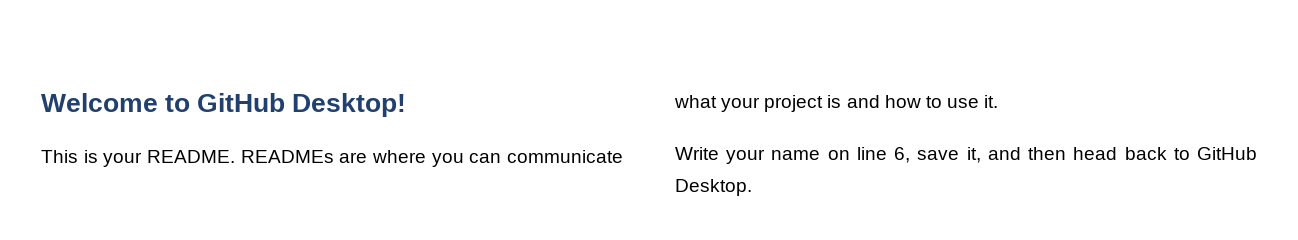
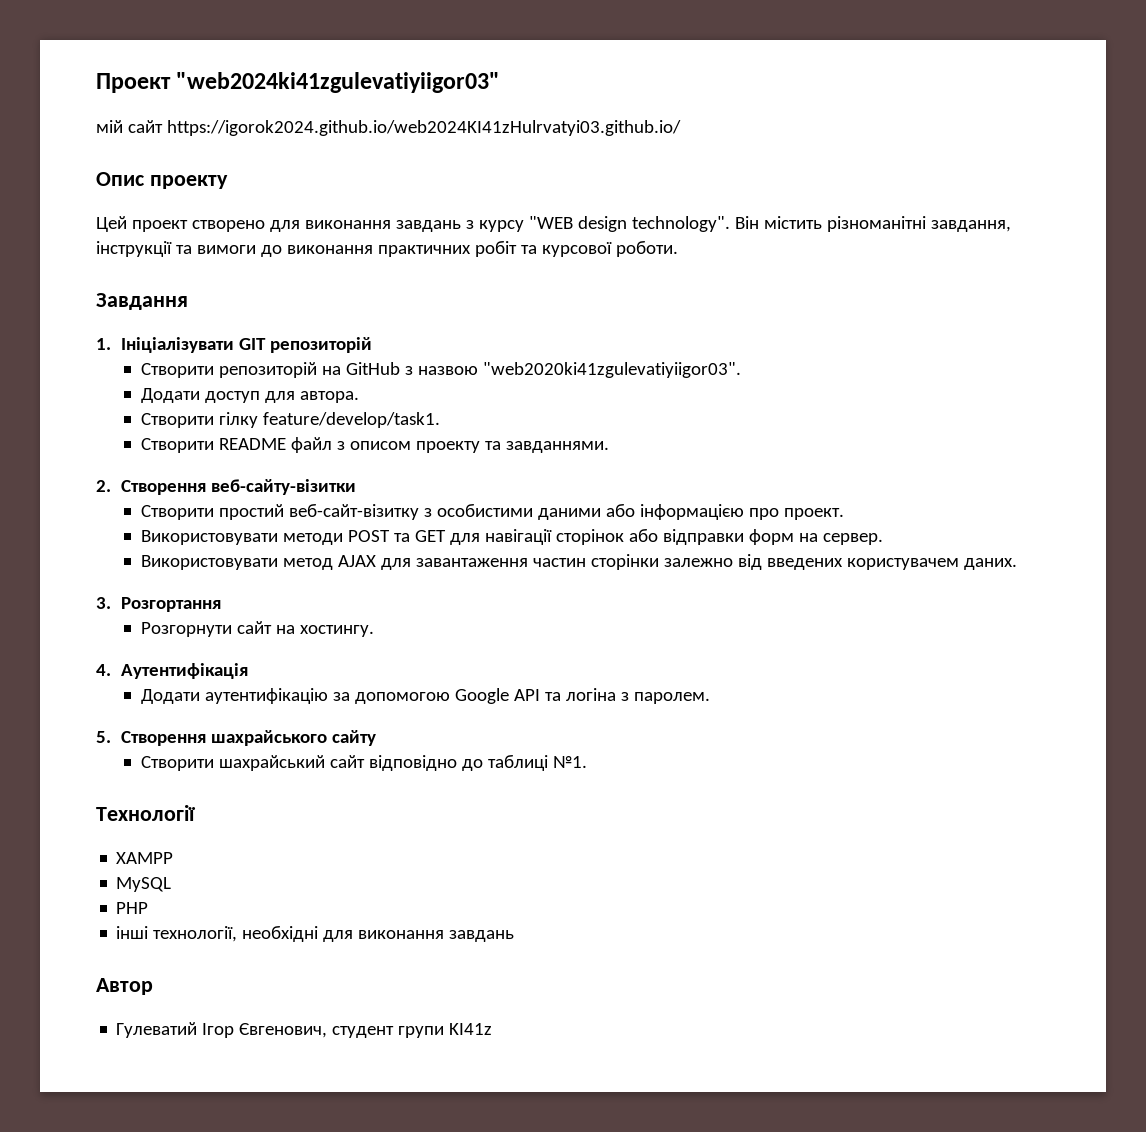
- Welcome to GitHub Desktop!
- This is your README. READMEs are where you can communicate what your project is and how to use it.
- Write your name on line 6, save it, and then head back to GitHub Desktop.
+ Проект "web2024ki41zgulevatiyiigor03"
+ мій сайт https://igorok2024.github.io/web2024KI41zHulrvatyi03.github.io/
+ Опис проекту
+ Цей проект створено для виконання завдань з курсу "WEB design technology". Він містить різноманітні завдання, інструкції та вимоги до виконання практичних робіт та курсової роботи.
+ Завдання
+ 1. Ініціалізувати GIT репозиторій
+ Створити репозиторій на GitHub з назвою "web2020ki41zgulevatiyiigor03".
+ Додати доступ для автора.
+ Створити гілку feature/develop/task1.
+ Створити README файл з описом проекту та завданнями.
+ 2. Створення веб-сайту-візитки
+ Створити простий веб-сайт-візитку з особистими даними або інформацією про проект.
+ Використовувати методи POST та GET для навігації сторінок або відправки форм на сервер.
+ Використовувати метод AJAX для завантаження частин сторінки залежно від введених користувачем даних.
+ 3. Розгортання
+ Розгорнути сайт на хостингу.
+ 4. Аутентифікація
+ Додати аутентифікацію за допомогою Google API та логіна з паролем.
+ 5. Створення шахрайського сайту
+ Створити шахрайський сайт відповідно до таблиці №1.
+ Технології
+ XAMPP
+ MySQL
+ PHP
+ інші технології, необхідні для виконання завдань
+ Автор
+ Гулеватий Ігор Євгенович, студент групи KI41z

